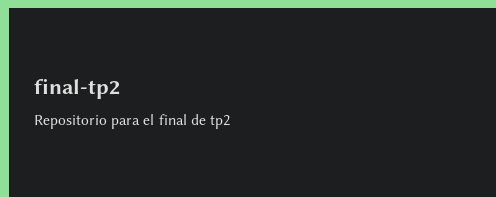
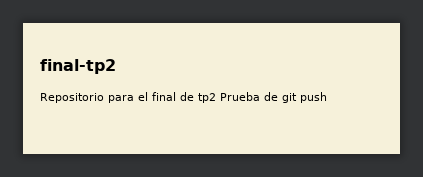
- Repositorio para el final de tp2
+ Repositorio para el final de tp2 Prueba de git push

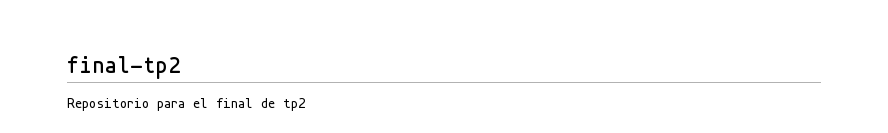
- Repositorio para el final de tp2 Prueba de git push
+ Repositorio para el final de tp2

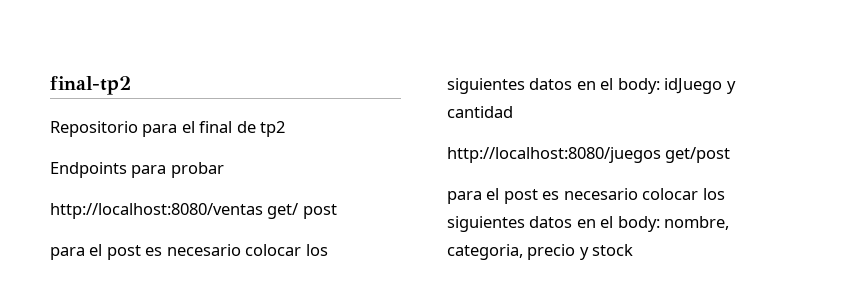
+ Endpoints para probar
+ http://localhost:8080/ventas get/ post
+ para el post es necesario colocar los siguientes datos en el body: idJuego y cantidad
+ http://localhost:8080/juegos get/post
+ para el post es necesario colocar los siguientes datos en el body: nombre, categoria, precio y stock

